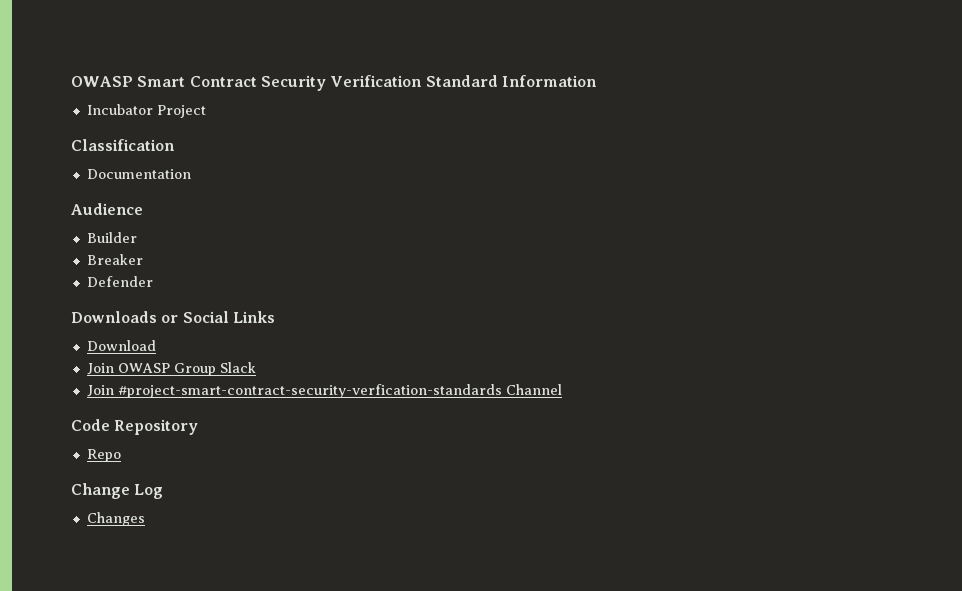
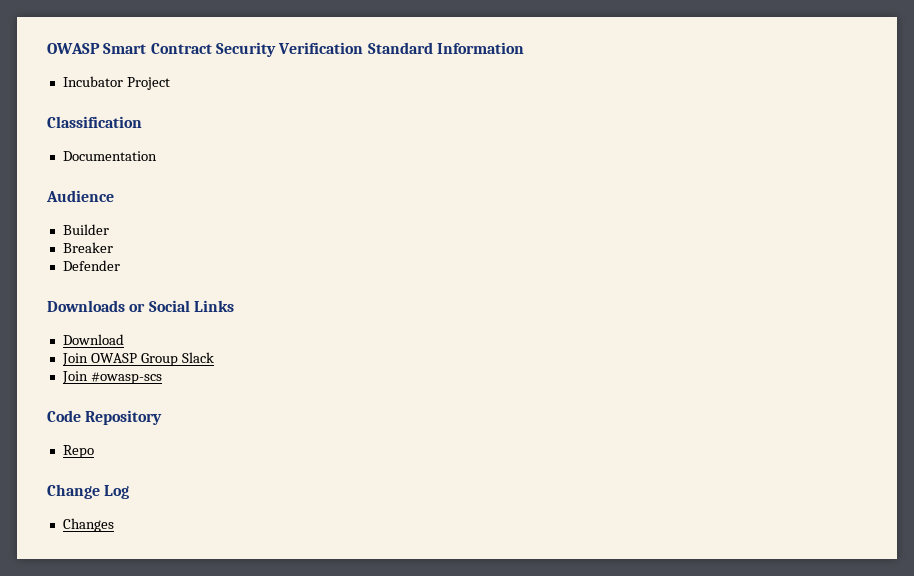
- Join #project-smart-contract-security-verfication-standards Channel
+ Join #owasp-scs

